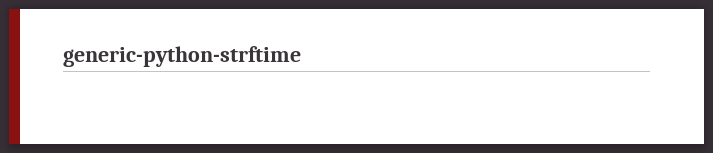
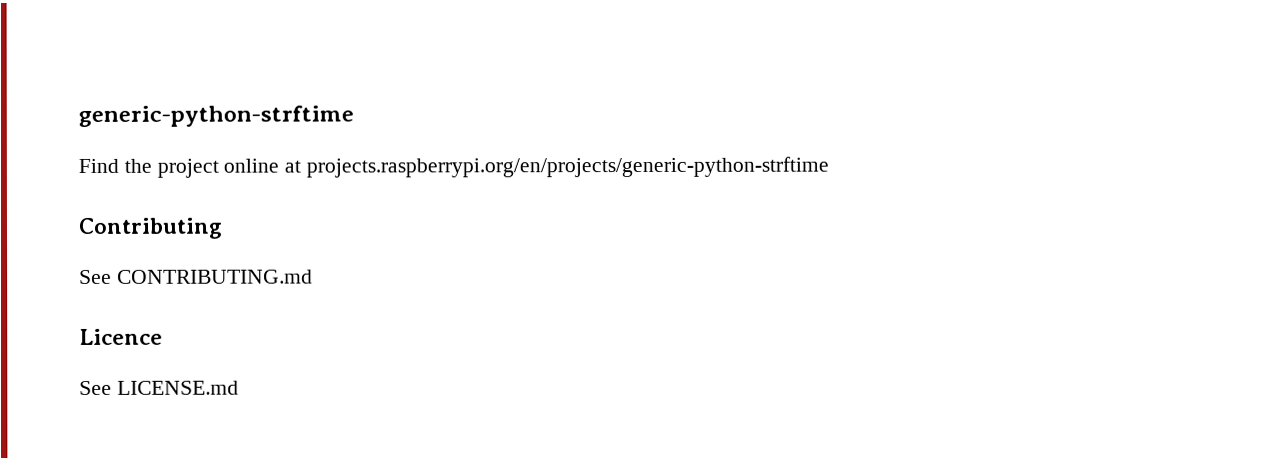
+ Find the project online at projects.raspberrypi.org/en/projects/generic-python-strftime
+ Contributing
+ See CONTRIBUTING.md
+ Licence
+ See LICENSE.md

